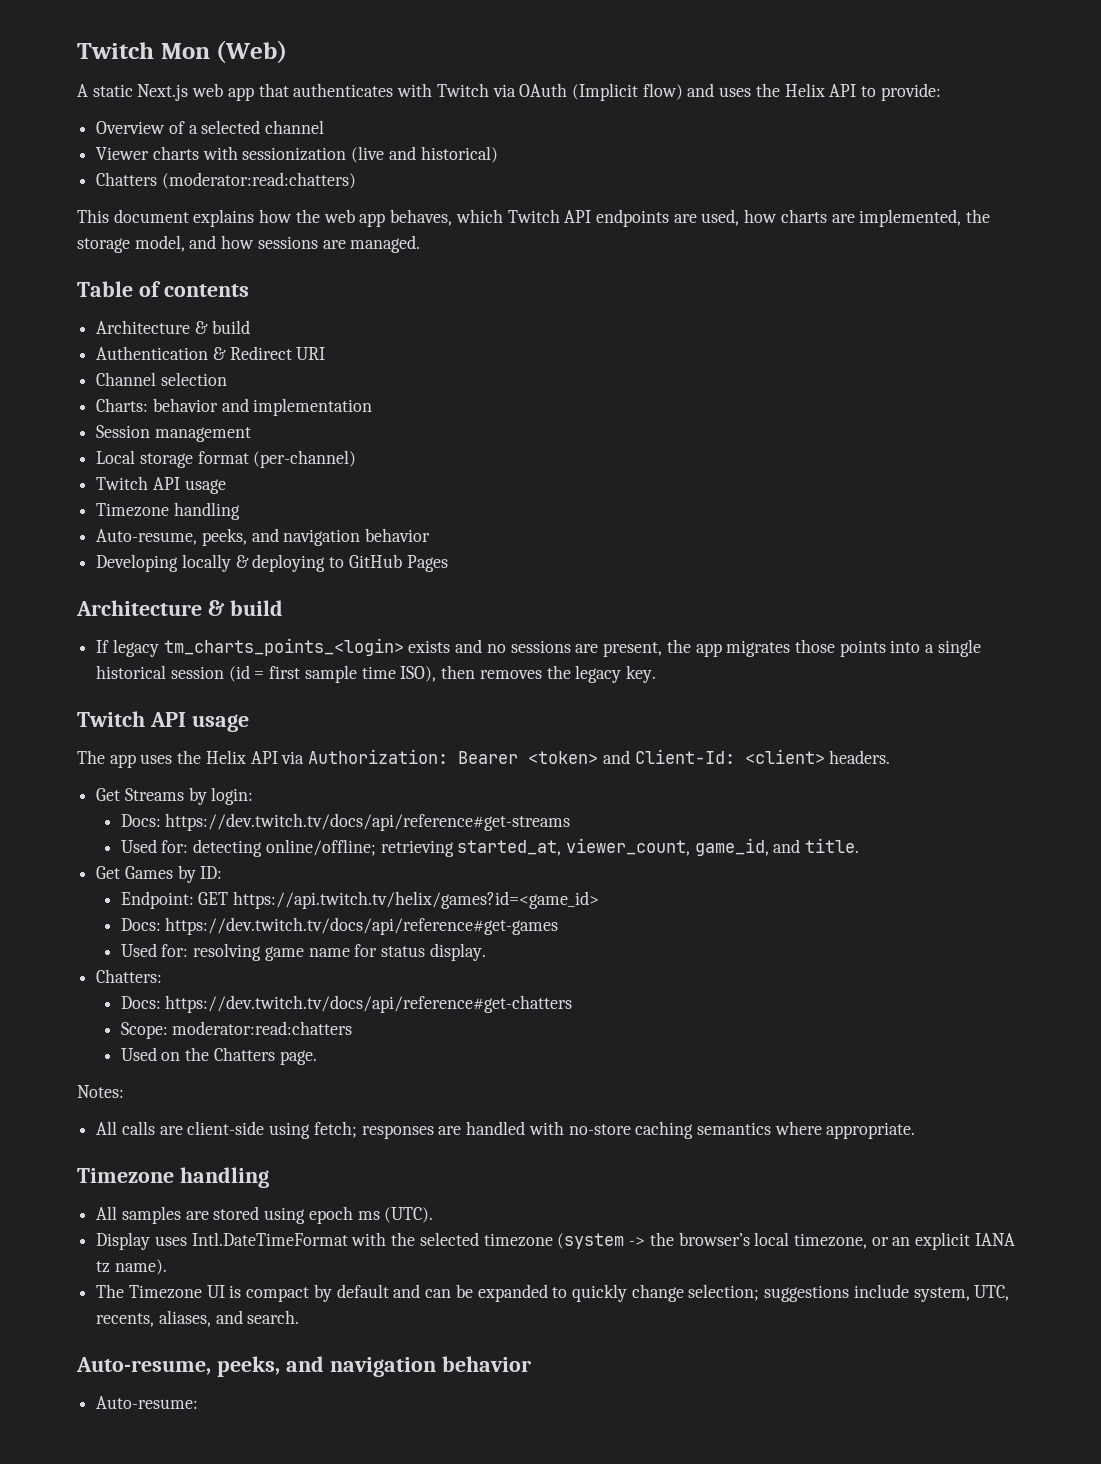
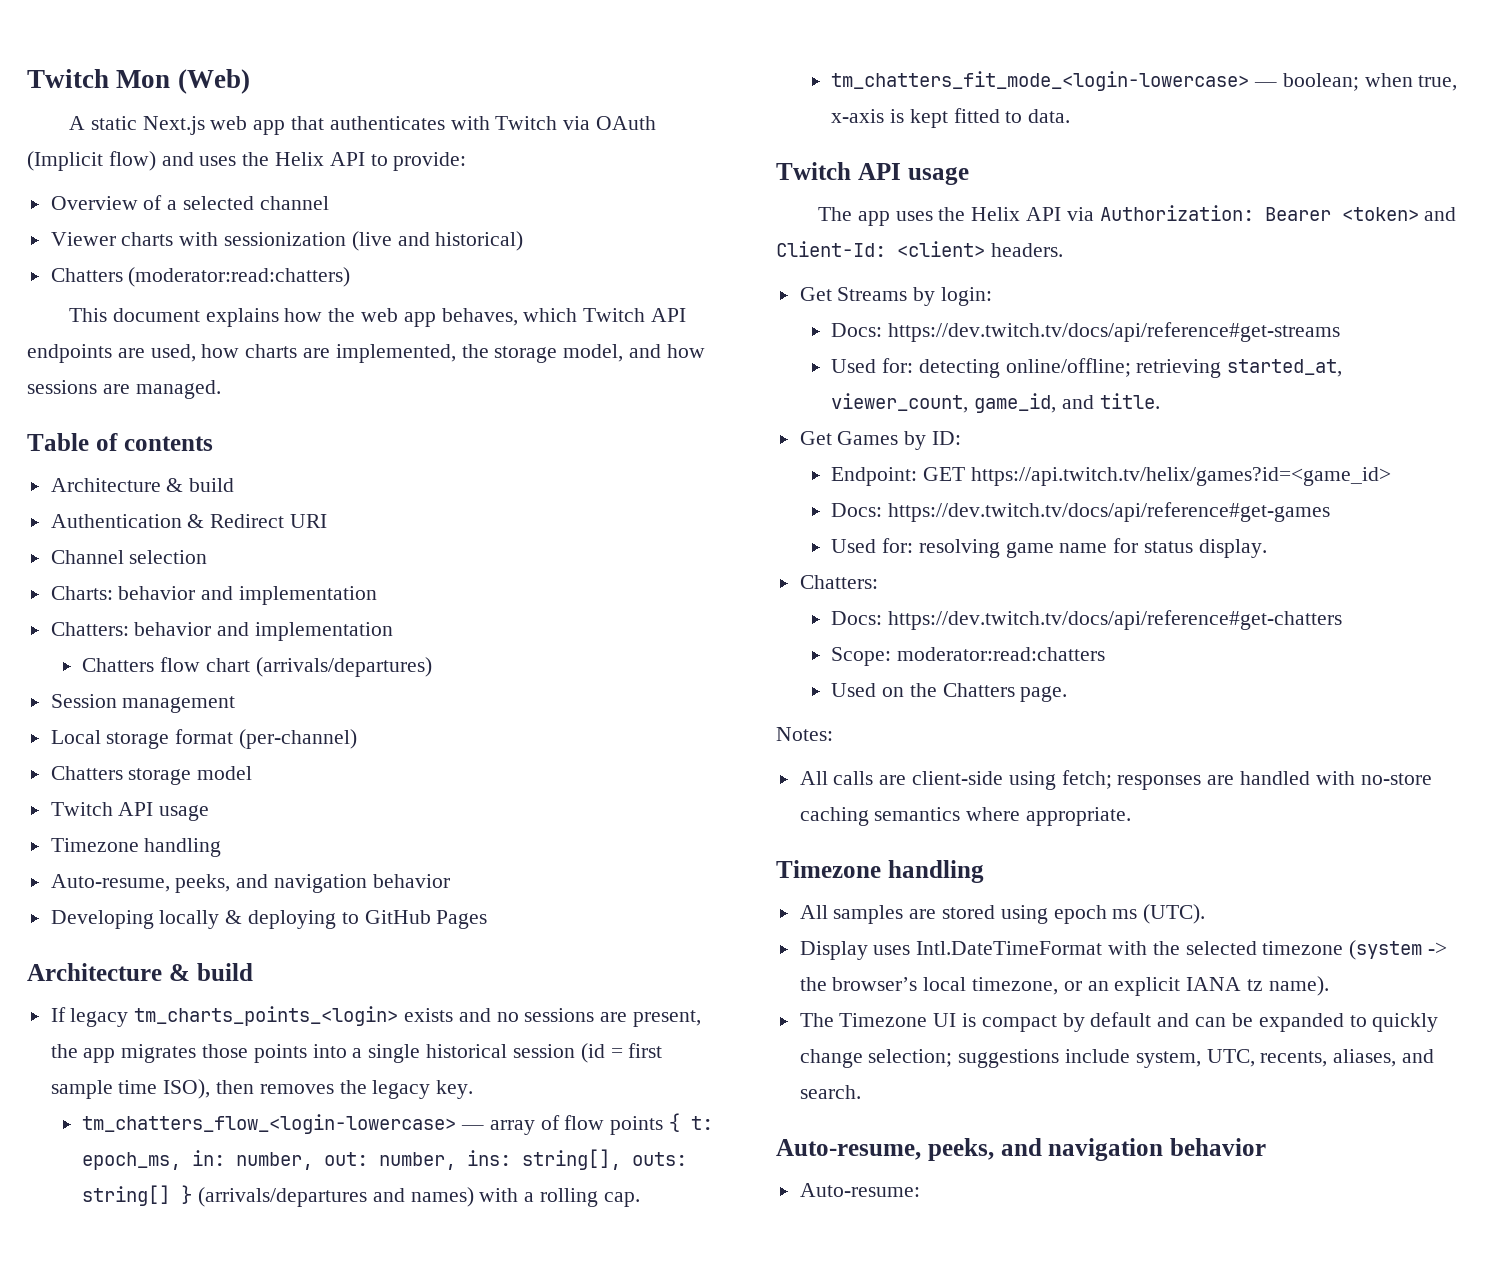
+ Chatters: behavior and implementation
+ Chatters flow chart (arrivals/departures)
+ Chatters storage model
+ tm_chatters_flow_<login-lowercase> — array of flow points { t: epoch_ms, in: number, out: number, ins: string[], outs: string[] } (arrivals/departures and names) with a rolling cap.
+ tm_chatters_fit_mode_<login-lowercase> — boolean; when true, x-axis is kept fitted to data.

